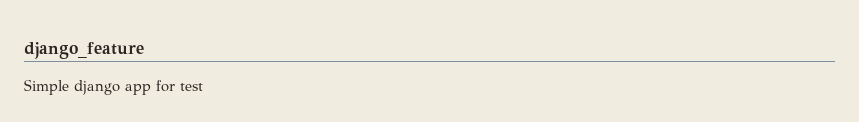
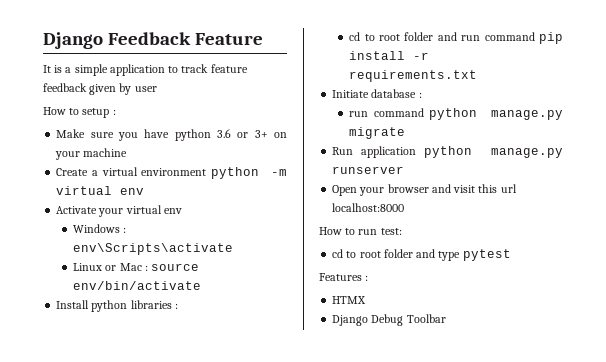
- django_feature
- Simple django app for test
+ Django Feedback Feature
+ It is a simple application to track feature feedback given by user
+ How to setup :
+ Make sure you have python 3.6 or 3+ on your machine
+ Create a virtual environment python -m virtual env
+ Activate your virtual env
+ Windows : env\Scripts\activate
+ Linux or Mac : source env/bin/activate
+ Install python libraries :
+ cd to root folder and run command pip install -r requirements.txt
+ Initiate database :
+ run command python manage.py migrate
+ Run application python manage.py runserver
+ Open your browser and visit this url localhost:8000
+ How to run test:
+ cd to root folder and type pytest
+ Features :
+ HTMX
+ Django Debug Toolbar

